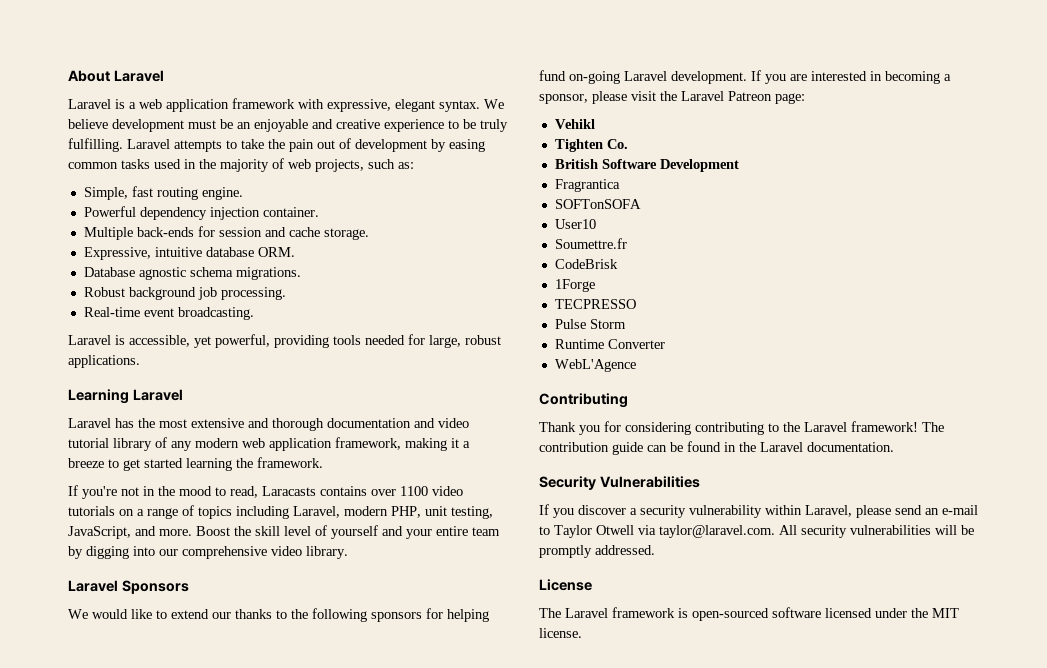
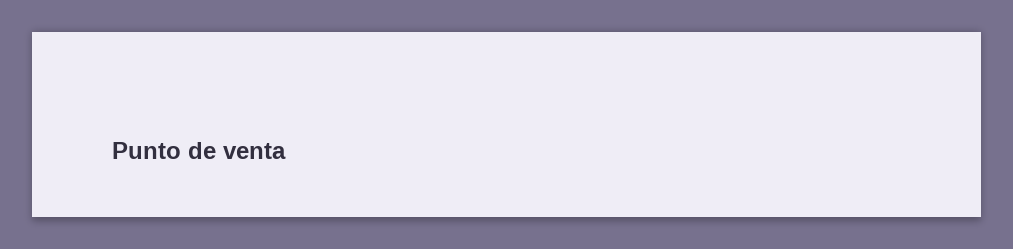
- About Laravel
- Laravel is a web application framework with expressive, elegant syntax. We believe development must be an enjoyable and creative experience to be truly fulfilling. Laravel attempts to take the pain out of development by easing common tasks used in the majority of web projects, such as:
- Simple, fast routing engine.
- Powerful dependency injection container.
- Multiple back-ends for session and cache storage.
- Expressive, intuitive database ORM.
- Database agnostic schema migrations.
- Robust background job processing.
- Real-time event broadcasting.
- Laravel is accessible, yet powerful, providing tools needed for large, robust applications.
- Learning Laravel
- Laravel has the most extensive and thorough documentation and video tutorial library of any modern web application framework, making it a breeze to get started learning the framework.
- If you're not in the mood to read, Laracasts contains over 1100 video tutorials on a range of topics including Laravel, modern PHP, unit testing, JavaScript, and more. Boost the skill level of yourself and your entire team by digging into our comprehensive video library.
- Laravel Sponsors
- We would like to extend our thanks to the following sponsors for helping fund on-going Laravel development. If you are interested in becoming a sponsor, please visit the Laravel Patreon page:
- Vehikl
- Tighten Co.
- British Software Development
- Fragrantica
- SOFTonSOFA
- User10
- Soumettre.fr
- CodeBrisk
- 1Forge
- TECPRESSO
- Pulse Storm
- Runtime Converter
- WebL'Agence
- Contributing
- Thank you for considering contributing to the Laravel framework! The contribution guide can be found in the Laravel documentation.
- Security Vulnerabilities
- If you discover a security vulnerability within Laravel, please send an e-mail to Taylor Otwell via taylor@laravel.com. All security vulnerabilities will be promptly addressed.
- License
- The Laravel framework is open-sourced software licensed under the MIT license.
+ Punto de venta

